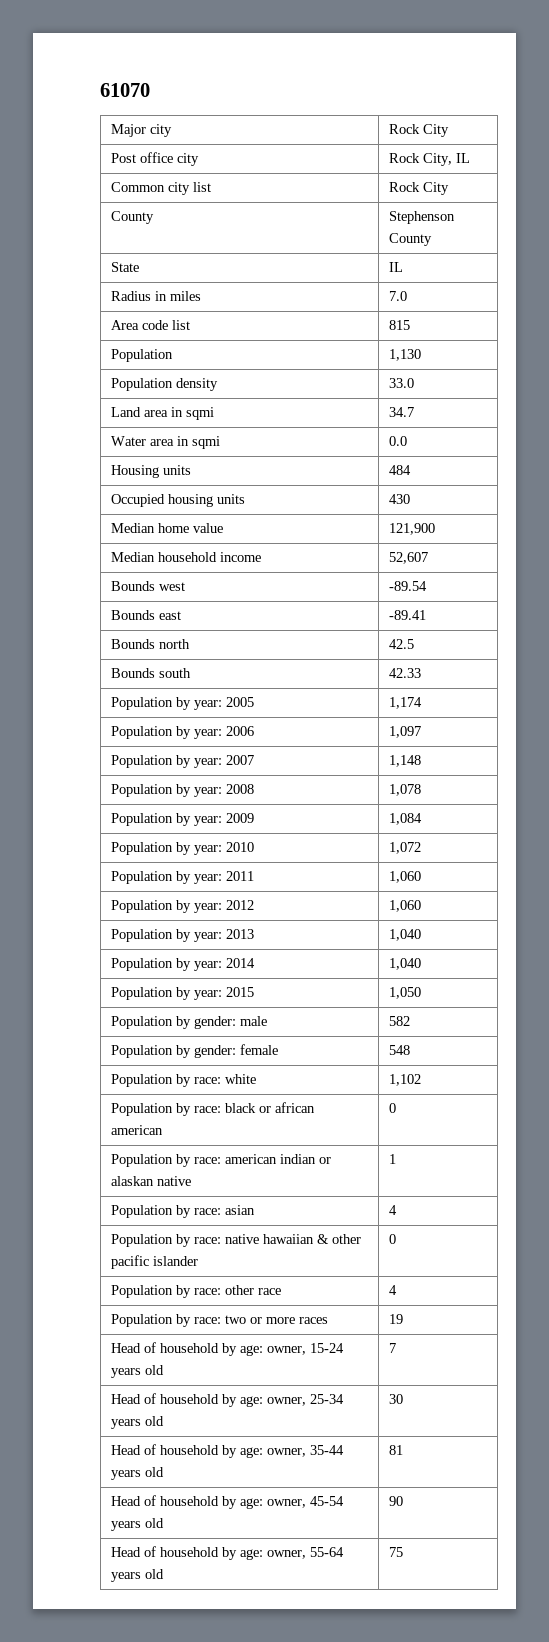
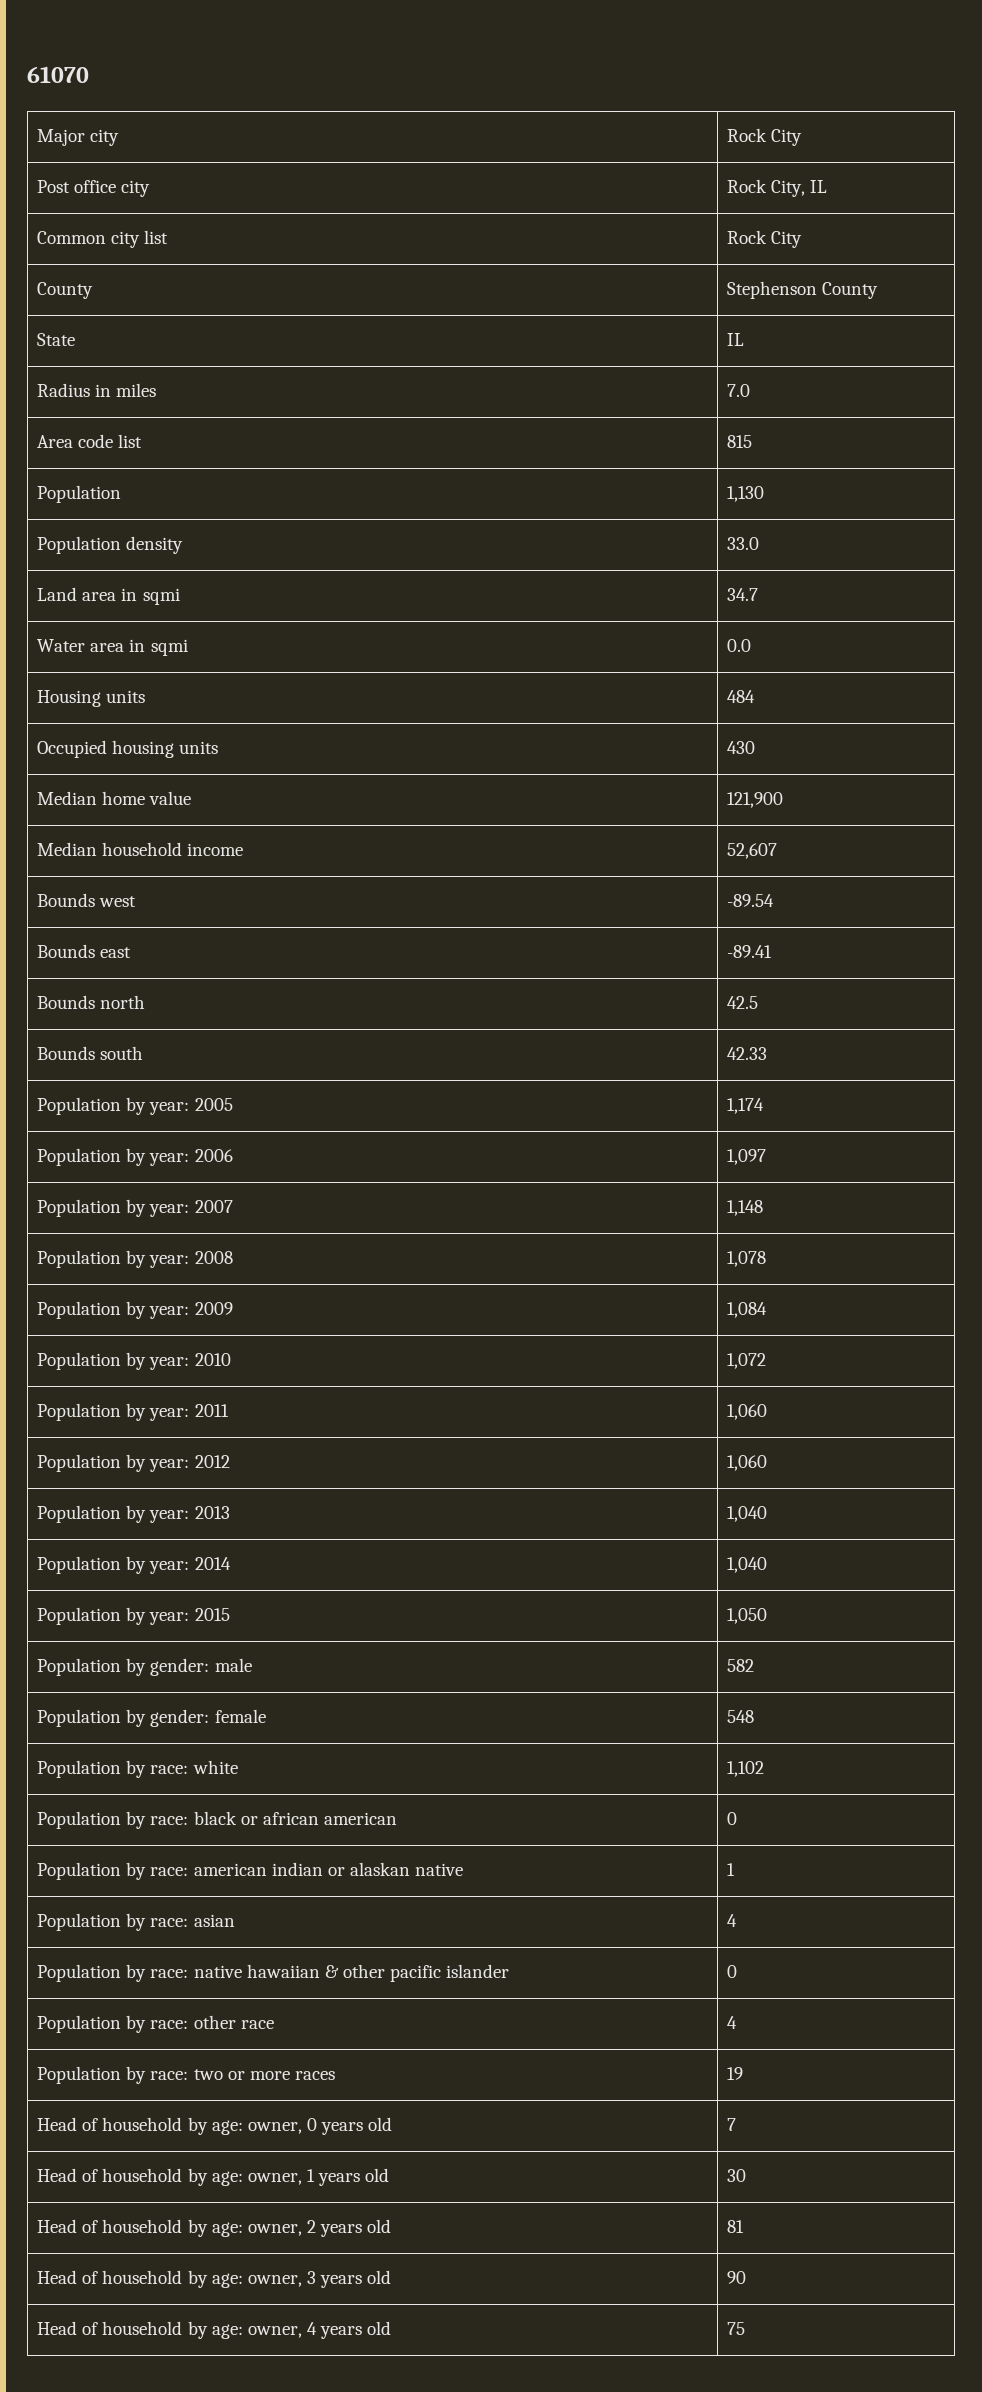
- Head of household by age: owner, 15-24 years old | 7
+ Head of household by age: owner, 0 years old | 7
- Head of household by age: owner, 25-34 years old | 30
+ Head of household by age: owner, 1 years old | 30
- Head of household by age: owner, 35-44 years old | 81
+ Head of household by age: owner, 2 years old | 81
- Head of household by age: owner, 45-54 years old | 90
+ Head of household by age: owner, 3 years old | 90
- Head of household by age: owner, 55-64 years old | 75
+ Head of household by age: owner, 4 years old | 75

